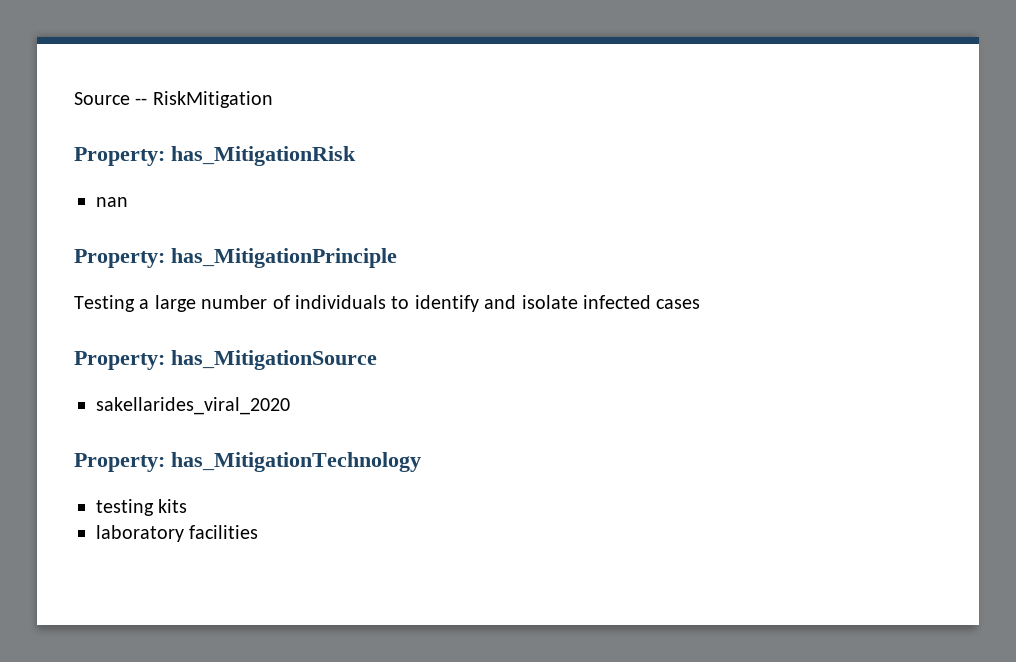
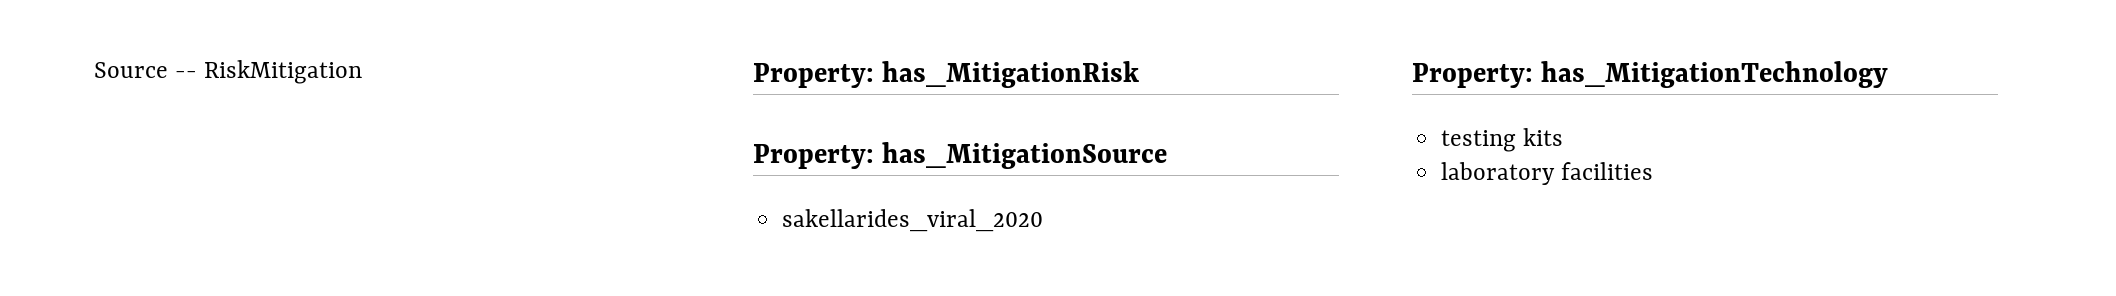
- nan
- Property: has_MitigationPrinciple
- Testing a large number of individuals to identify and isolate infected cases

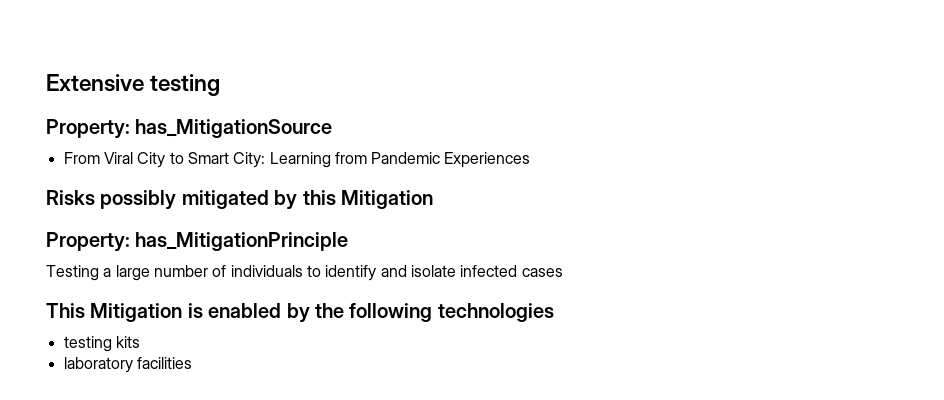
- Source -- RiskMitigation
- Property: has_MitigationRisk
+ Extensive testing
  Property: has_MitigationSource
- sakellarides_viral_2020
- Property: has_MitigationTechnology
+ From Viral City to Smart City: Learning from Pandemic Experiences
+ Risks possibly mitigated by this Mitigation
+ Property: has_MitigationPrinciple
+ Testing a large number of individuals to identify and isolate infected cases
+ This Mitigation is enabled by the following technologies

